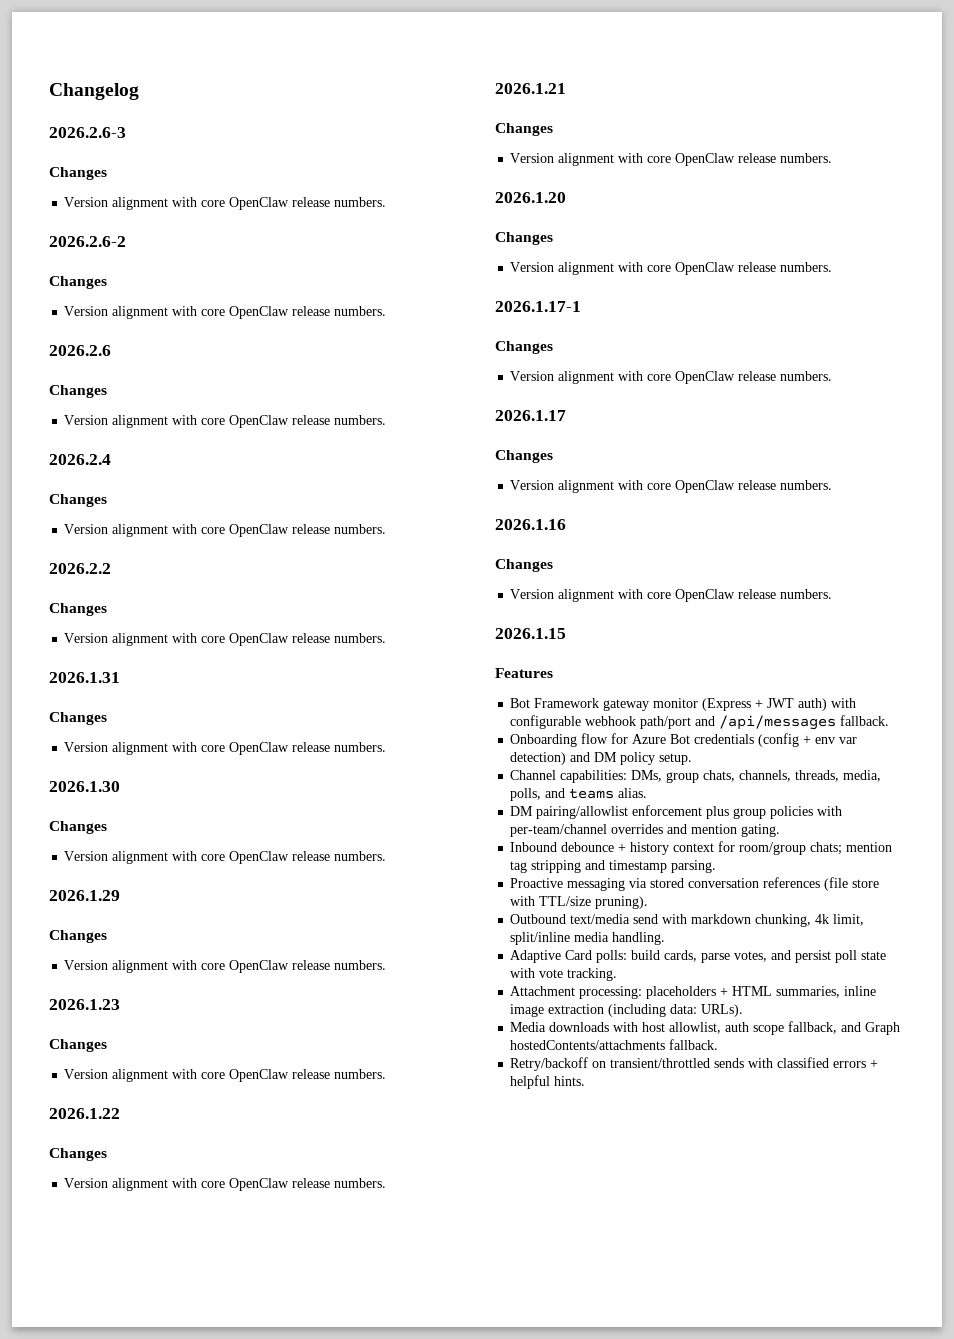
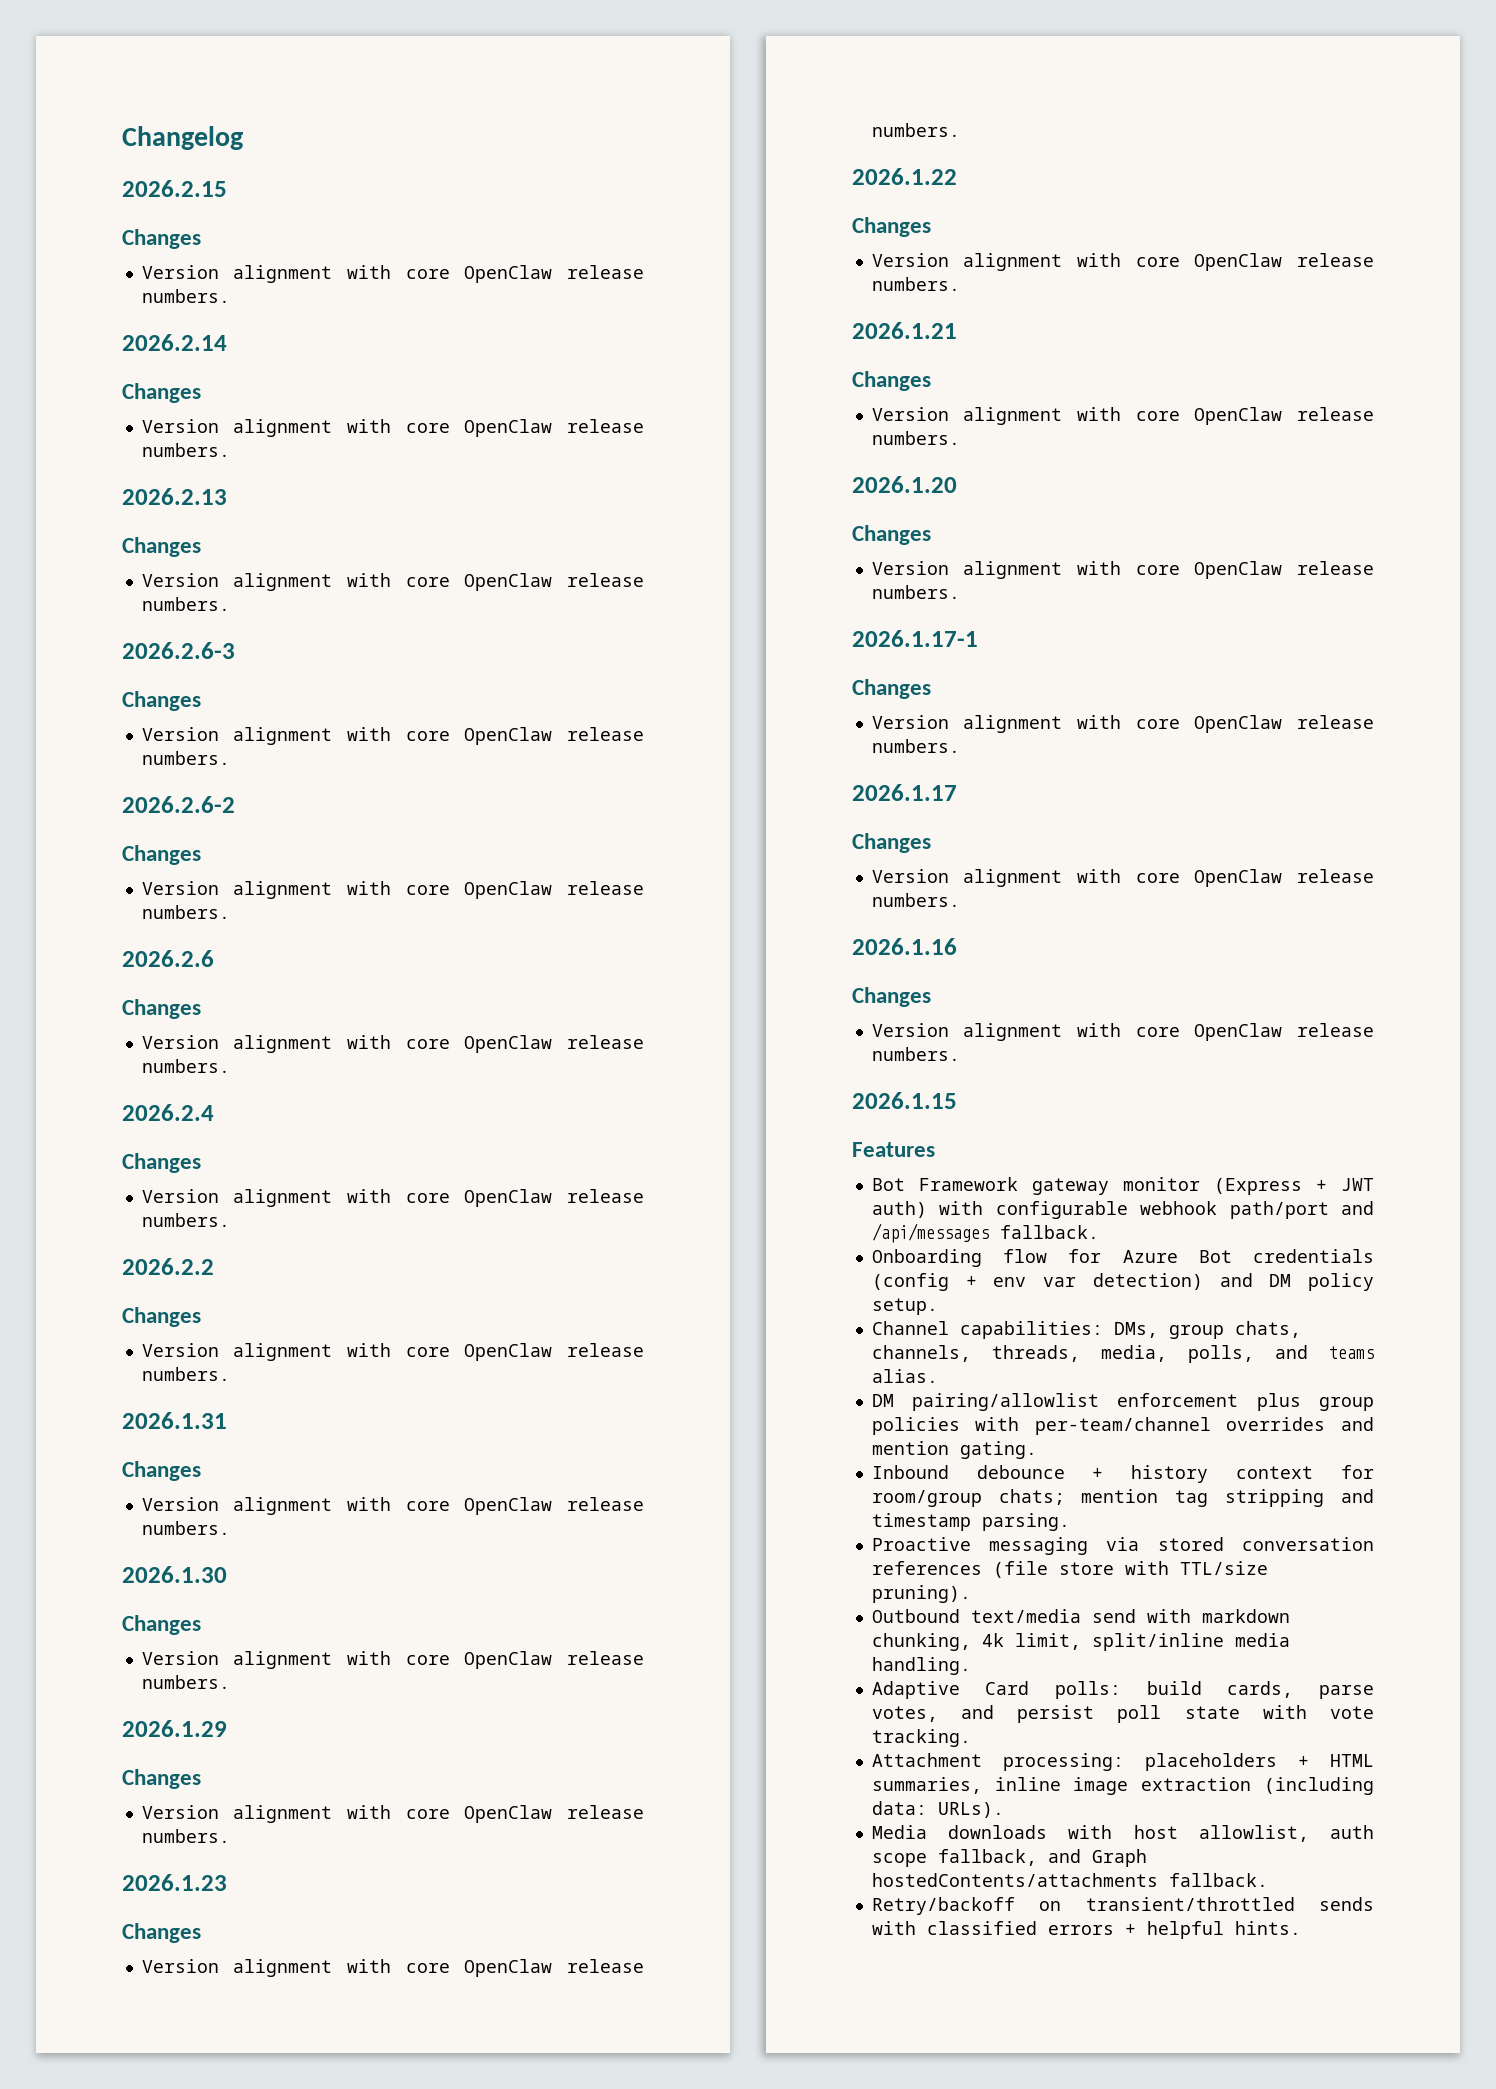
+ 2026.2.15
+ Changes
+ Version alignment with core OpenClaw release numbers.
+ 2026.2.14
+ Changes
+ Version alignment with core OpenClaw release numbers.
+ 2026.2.13
+ Changes
+ Version alignment with core OpenClaw release numbers.

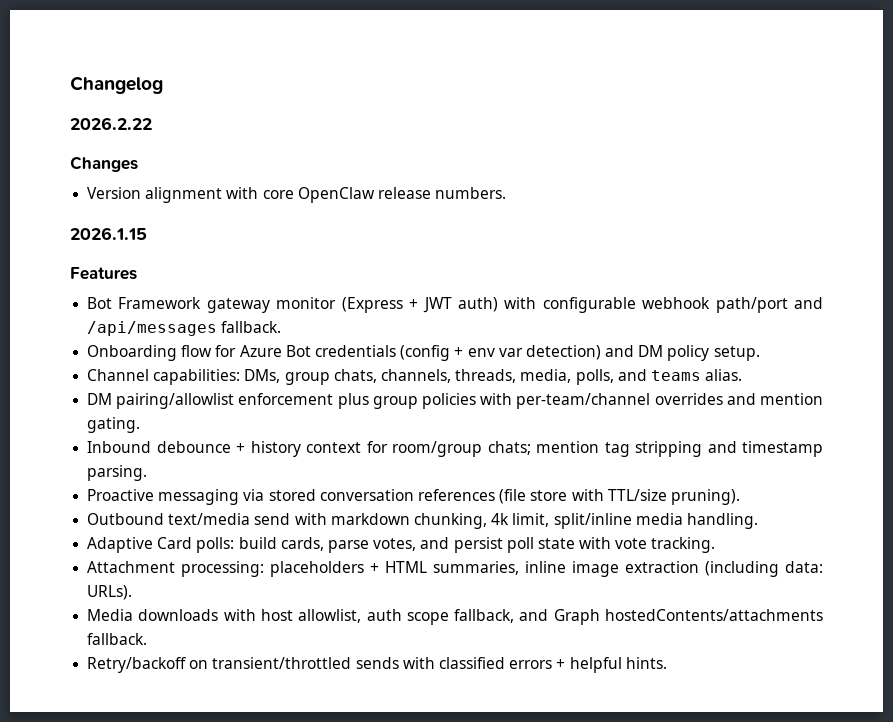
- 2026.2.15
- Changes
- Version alignment with core OpenClaw release numbers.
- 2026.2.14
- Changes
- Version alignment with core OpenClaw release numbers.
- 2026.2.13
- Changes
- Version alignment with core OpenClaw release numbers.
- 2026.2.6-3
- Changes
- Version alignment with core OpenClaw release numbers.
- 2026.2.6-2
- Changes
- Version alignment with core OpenClaw release numbers.
- 2026.2.6
- Changes
- Version alignment with core OpenClaw release numbers.
- 2026.2.4
- Changes
- Version alignment with core OpenClaw release numbers.
- 2026.2.2
- Changes
- Version alignment with core OpenClaw release numbers.
- 2026.1.31
- Changes
- Version alignment with core OpenClaw release numbers.
- 2026.1.30
- Changes
- Version alignment with core OpenClaw release numbers.
- 2026.1.29
- Changes
- Version alignment with core OpenClaw release numbers.
- 2026.1.23
- Changes
- Version alignment with core OpenClaw release numbers.
- 2026.1.22
- Changes
- Version alignment with core OpenClaw release numbers.
- 2026.1.21
- Changes
- Version alignment with core OpenClaw release numbers.
- 2026.1.20
- Changes
- Version alignment with core OpenClaw release numbers.
- 2026.1.17-1
- Changes
- Version alignment with core OpenClaw release numbers.
- 2026.1.17
- Changes
- Version alignment with core OpenClaw release numbers.
- 2026.1.16
+ 2026.2.22

